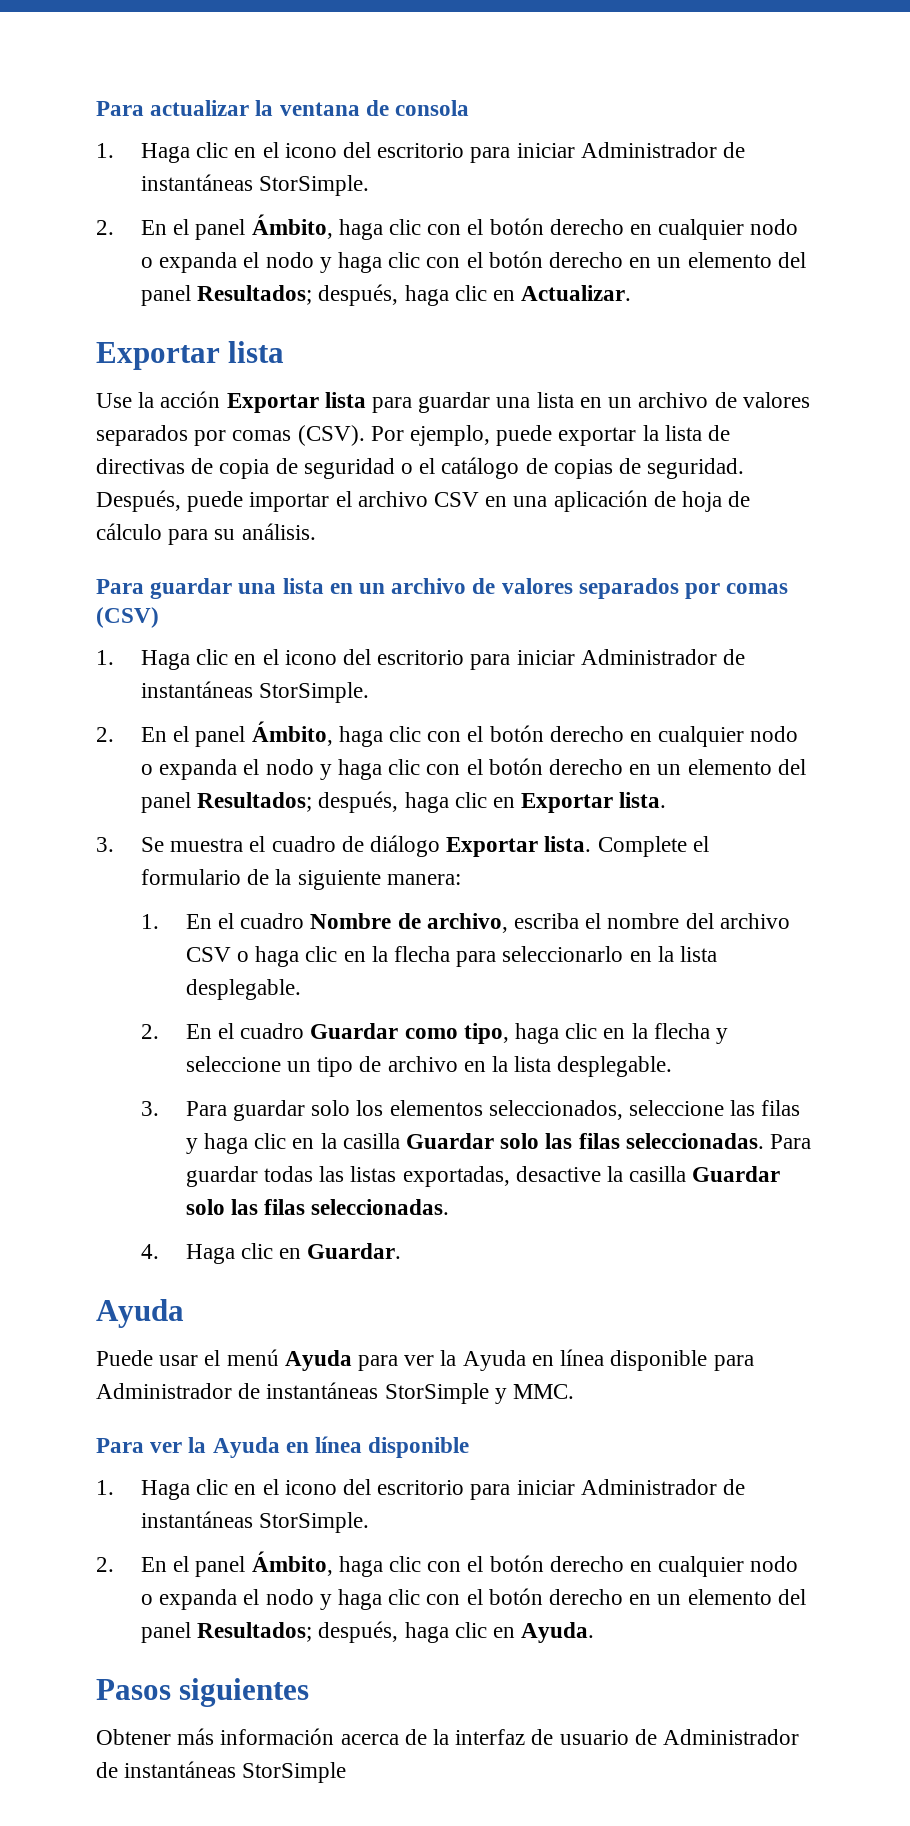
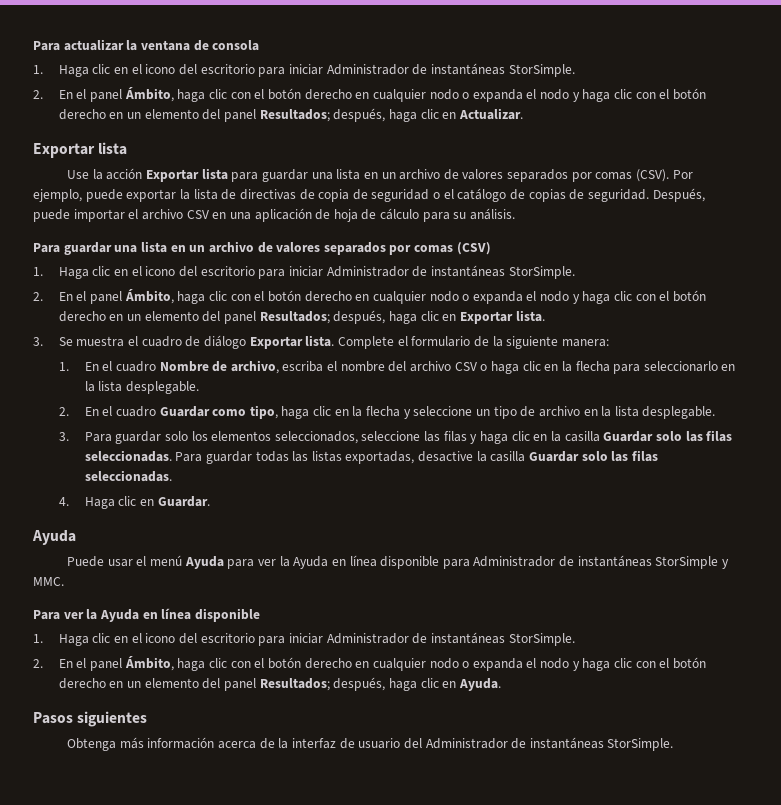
- Obtener más información acerca de la interfaz de usuario de Administrador de instantáneas StorSimple
+ Obtenga más información acerca de la interfaz de usuario del Administrador de instantáneas StorSimple.

